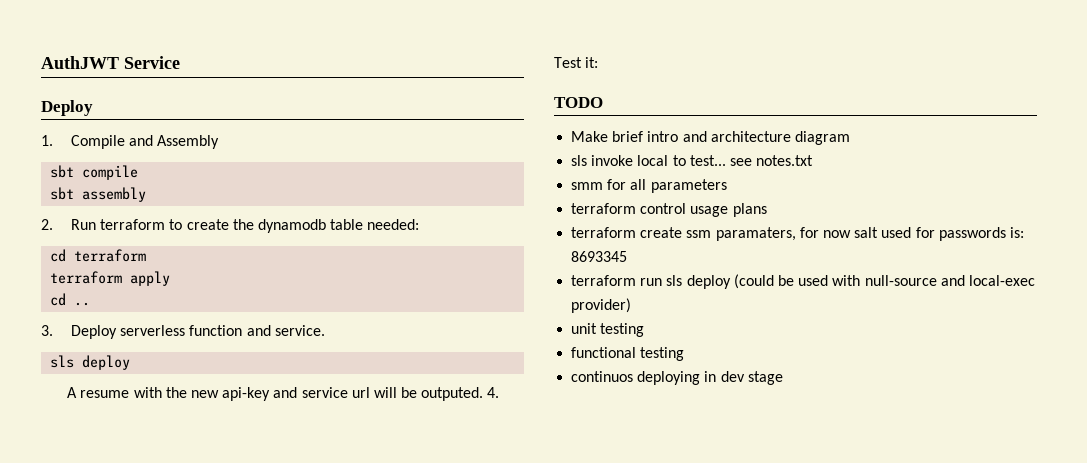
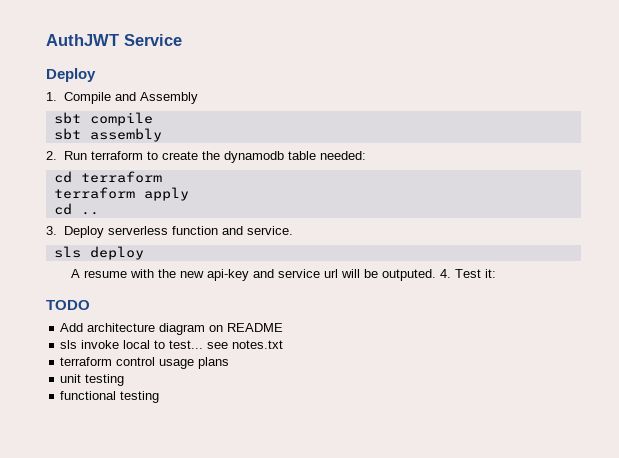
- Make brief intro and architecture diagram
+ Add architecture diagram on README
- smm for all parameters
- terraform create ssm paramaters, for now salt used for passwords is: 8693345
- terraform run sls deploy (could be used with null-source and local-exec provider)
- continuos deploying in dev stage

